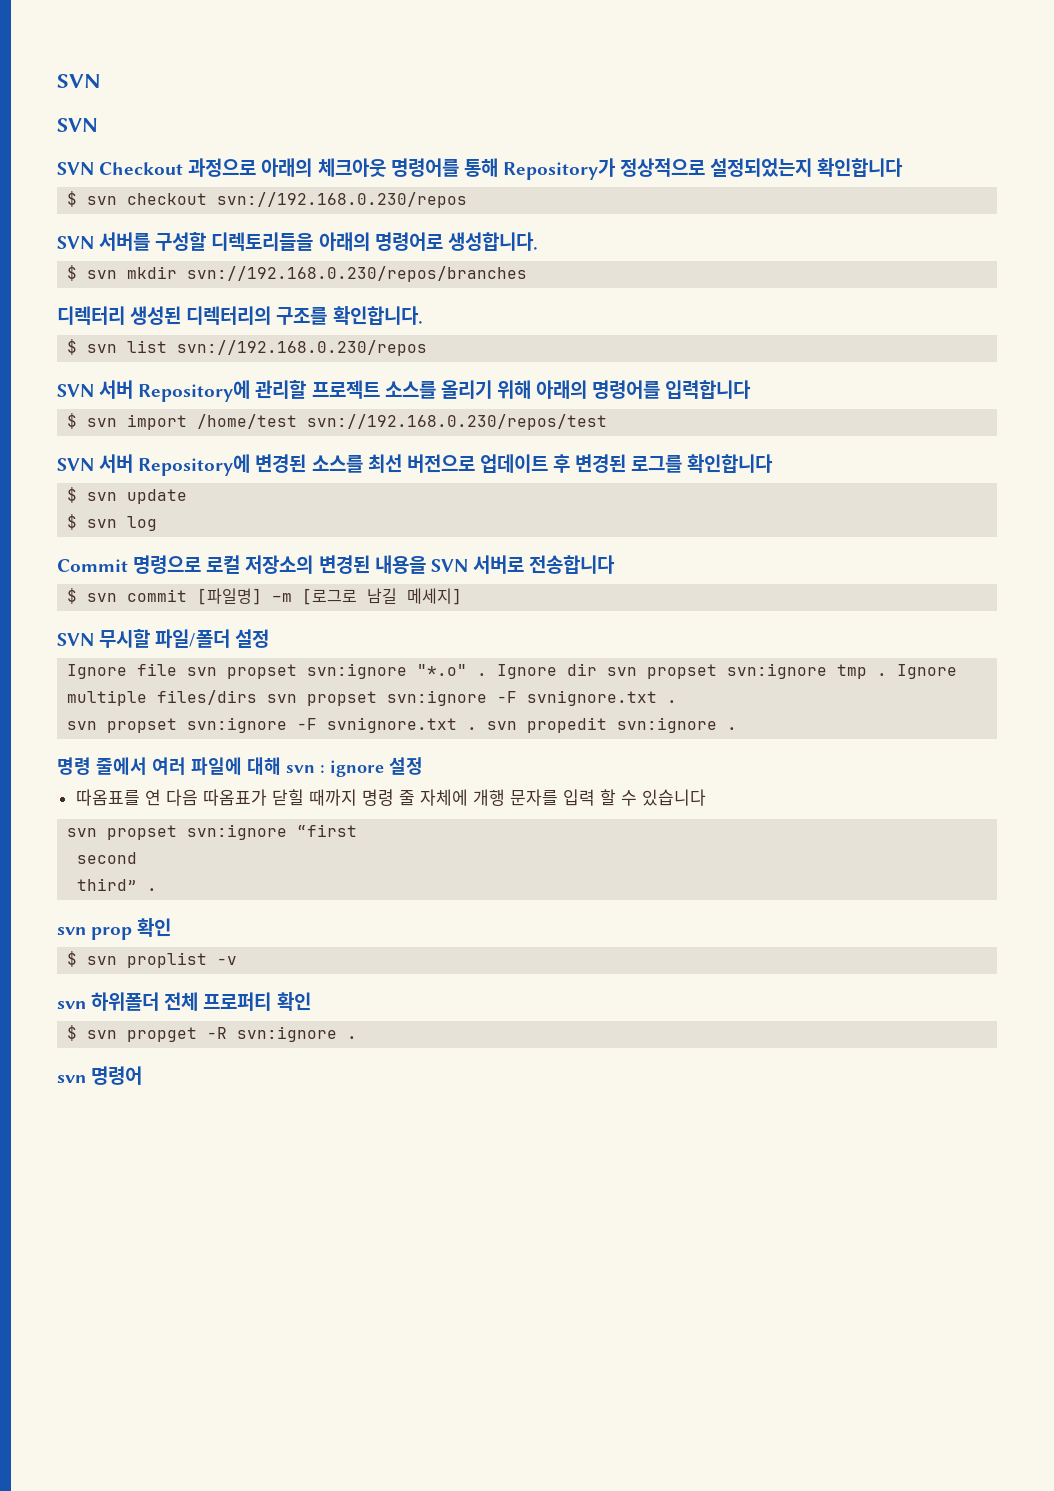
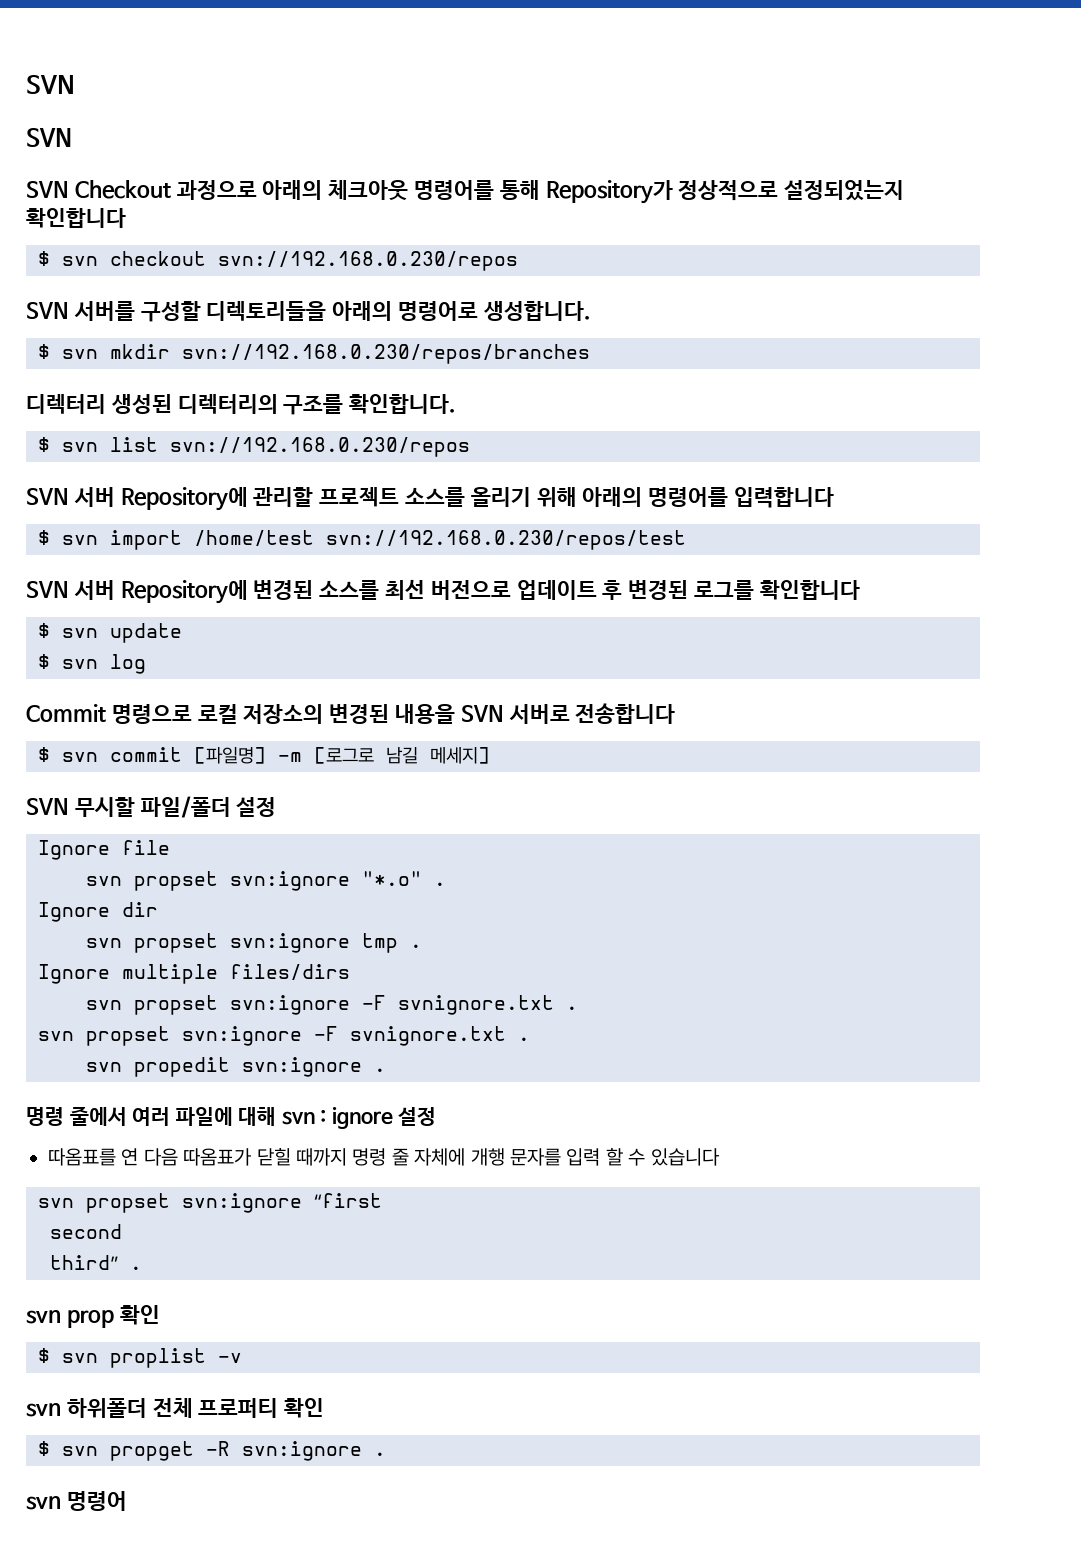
- Ignore file svn propset svn:ignore "*.o" . Ignore dir svn propset svn:ignore tmp . Ignore multiple files/dirs svn propset svn:ignore -F svnignore.txt .
- svn propset svn:ignore -F svnignore.txt . svn propedit svn:ignore .
+ Ignore file
+ svn propset svn:ignore "*.o" .
+ Ignore dir
+ svn propset svn:ignore tmp .
+ Ignore multiple files/dirs
+ svn propset svn:ignore -F svnignore.txt .
+ svn propset svn:ignore -F svnignore.txt .
+ svn propedit svn:ignore .

